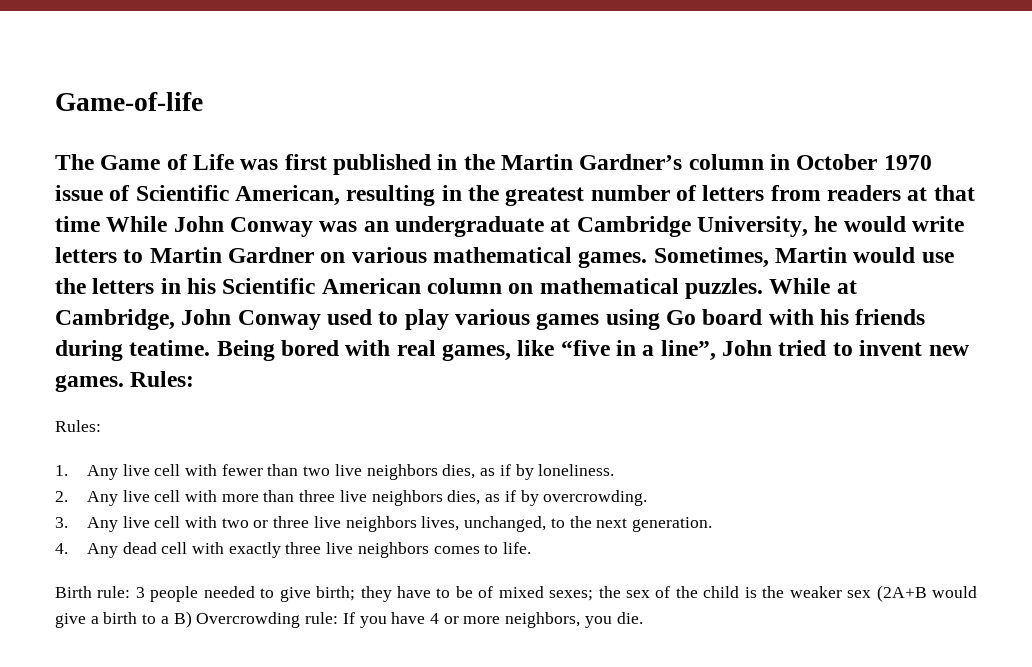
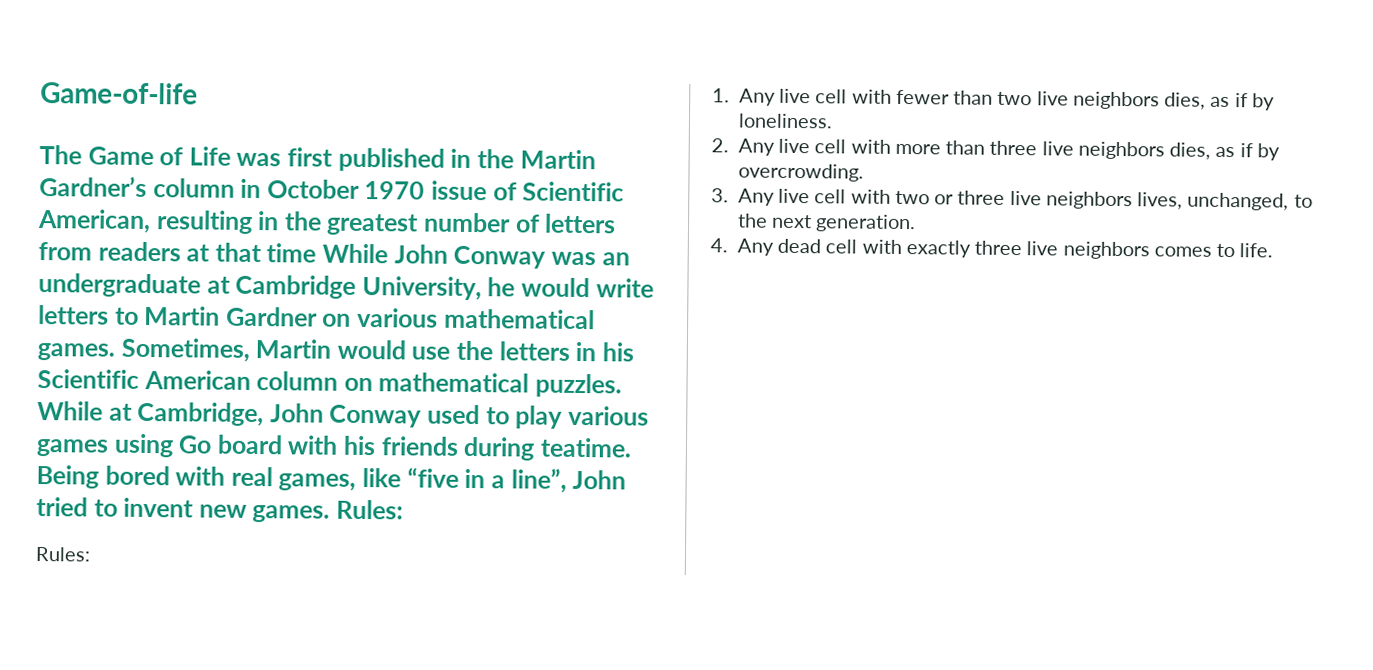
- Birth rule: 3 people needed to give birth; they have to be of mixed sexes; the sex of the child is the weaker sex (2A+B would give a birth to a B) Overcrowding rule: If you have 4 or more neighbors, you die.

